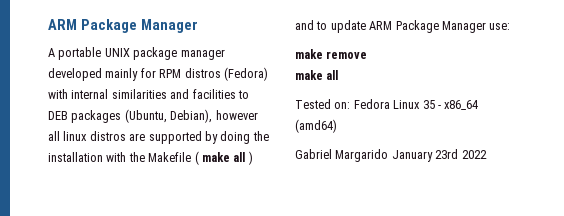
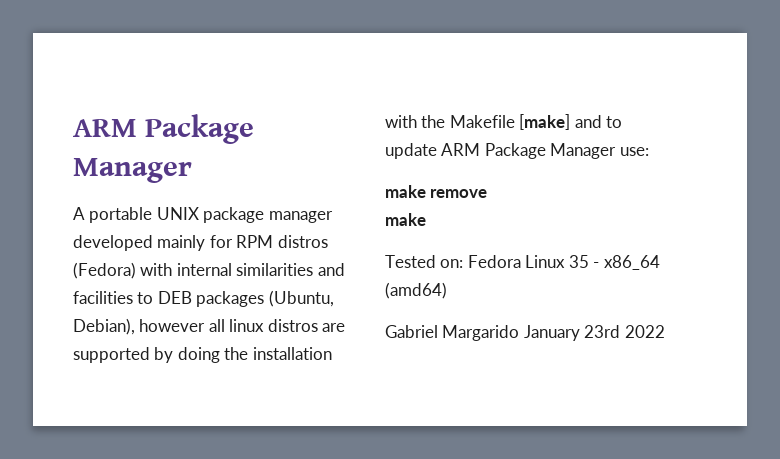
- A portable UNIX package manager developed mainly for RPM distros (Fedora) with internal similarities and facilities to DEB packages (Ubuntu, Debian), however all linux distros are supported by doing the installation with the Makefile ( make all ) and to update ARM Package Manager use:
+ A portable UNIX package manager developed mainly for RPM distros (Fedora) with internal similarities and facilities to DEB packages (Ubuntu, Debian), however all linux distros are supported by doing the installation with the Makefile [make] and to update ARM Package Manager use:
  make remove
- make all
+ make

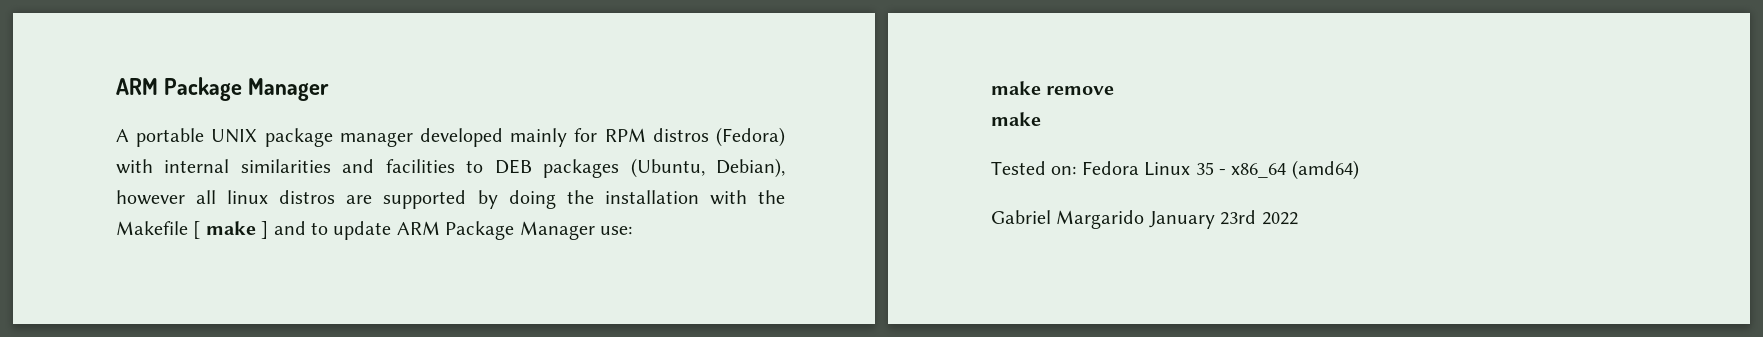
- A portable UNIX package manager developed mainly for RPM distros (Fedora) with internal similarities and facilities to DEB packages (Ubuntu, Debian), however all linux distros are supported by doing the installation with the Makefile [make] and to update ARM Package Manager use:
+ A portable UNIX package manager developed mainly for RPM distros (Fedora) with internal similarities and facilities to DEB packages (Ubuntu, Debian), however all linux distros are supported by doing the installation with the Makefile [ make ] and to update ARM Package Manager use:

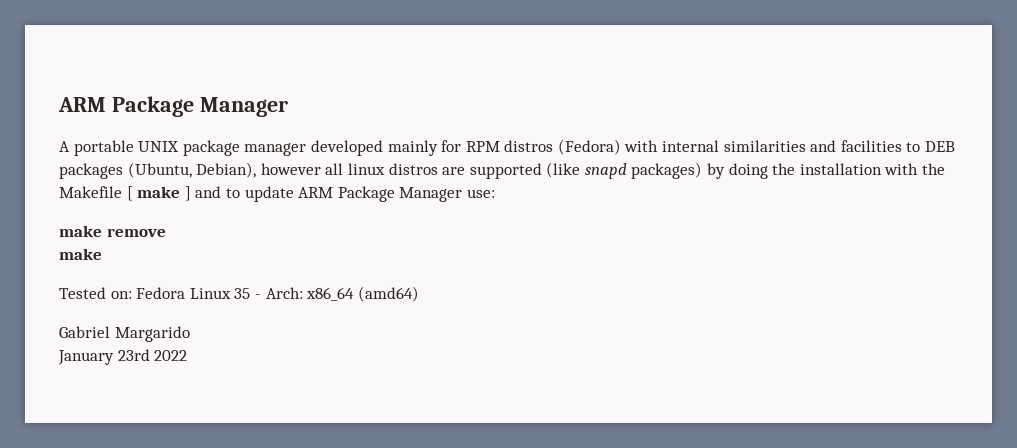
- A portable UNIX package manager developed mainly for RPM distros (Fedora) with internal similarities and facilities to DEB packages (Ubuntu, Debian), however all linux distros are supported by doing the installation with the Makefile [ make ] and to update ARM Package Manager use:
+ A portable UNIX package manager developed mainly for RPM distros (Fedora) with internal similarities and facilities to DEB packages (Ubuntu, Debian), however all linux distros are supported (like snapd packages) by doing the installation with the Makefile [ make ] and to update ARM Package Manager use:
- Tested on: Fedora Linux 35 - x86_64 (amd64)
+ Tested on: Fedora Linux 35 - Arch: x86_64 (amd64)
- Gabriel Margarido January 23rd 2022
+ Gabriel Margarido
+ January 23rd 2022

